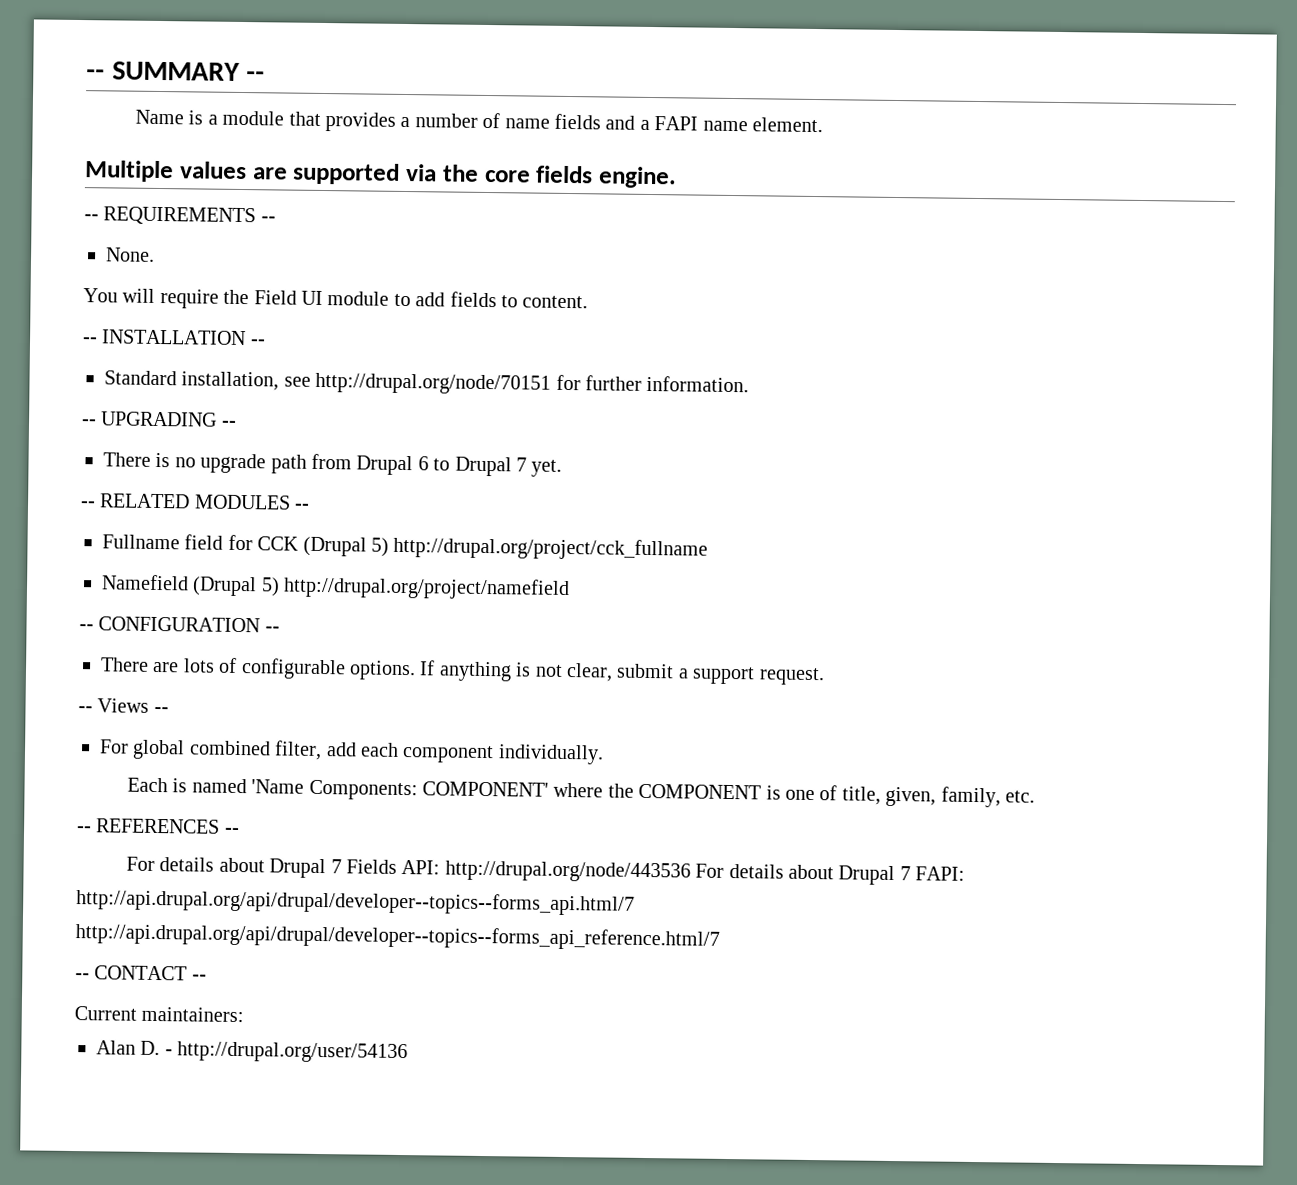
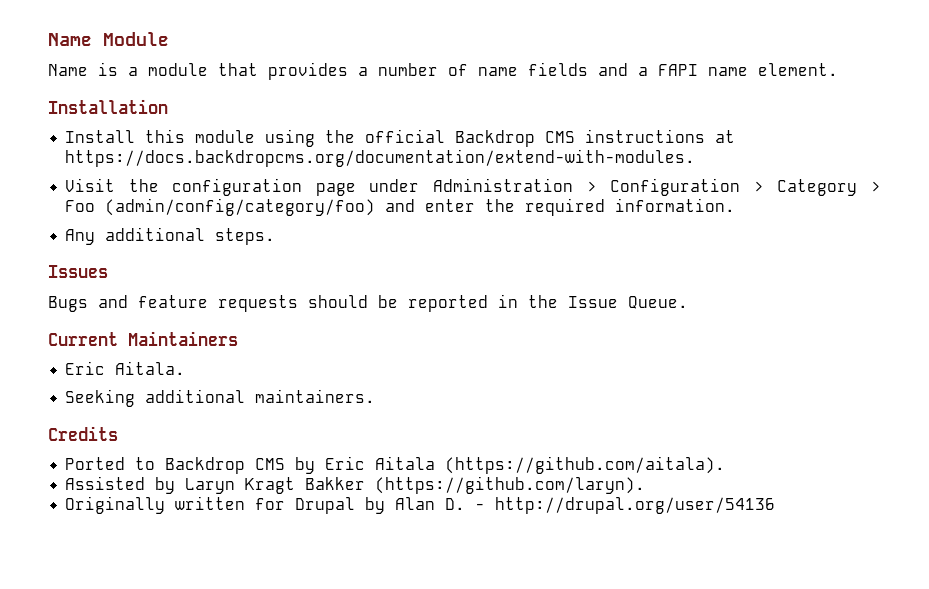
- -- SUMMARY --
+ Name Module
- Multiple values are supported via the core fields engine.
- -- REQUIREMENTS --
- None.
- You will require the Field UI module to add fields to content.
- -- INSTALLATION --
- Standard installation, see http://drupal.org/node/70151 for further information.
- -- UPGRADING --
- There is no upgrade path from Drupal 6 to Drupal 7 yet.
- -- RELATED MODULES --
- Fullname field for CCK (Drupal 5) http://drupal.org/project/cck_fullname
- Namefield (Drupal 5) http://drupal.org/project/namefield
- -- CONFIGURATION --
- There are lots of configurable options. If anything is not clear, submit a support request.
- -- Views --
- For global combined filter, add each component individually.
- Each is named 'Name Components: COMPONENT' where the COMPONENT is one of title, given, family, etc.
- -- REFERENCES --
- For details about Drupal 7 Fields API: http://drupal.org/node/443536 For details about Drupal 7 FAPI: http://api.drupal.org/api/drupal/developer--topics--forms_api.html/7 http://api.drupal.org/api/drupal/developer--topics--forms_api_reference.html/7
- -- CONTACT --
- Current maintainers:
- Alan D. - http://drupal.org/user/54136
+ Installation
+ Install this module using the official Backdrop CMS instructions at https://docs.backdropcms.org/documentation/extend-with-modules.
+ Visit the configuration page under Administration > Configuration > Category > Foo (admin/config/category/foo) and enter the required information.
+ Any additional steps.
+ Issues
+ Bugs and feature requests should be reported in the Issue Queue.
+ Current Maintainers
+ Eric Aitala.
+ Seeking additional maintainers.
+ Credits
+ Ported to Backdrop CMS by Eric Aitala (https://github.com/aitala).
+ Assisted by Laryn Kragt Bakker (https://github.com/laryn).
+ Originally written for Drupal by Alan D. - http://drupal.org/user/54136

